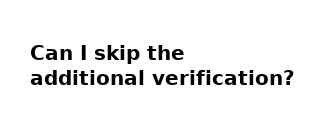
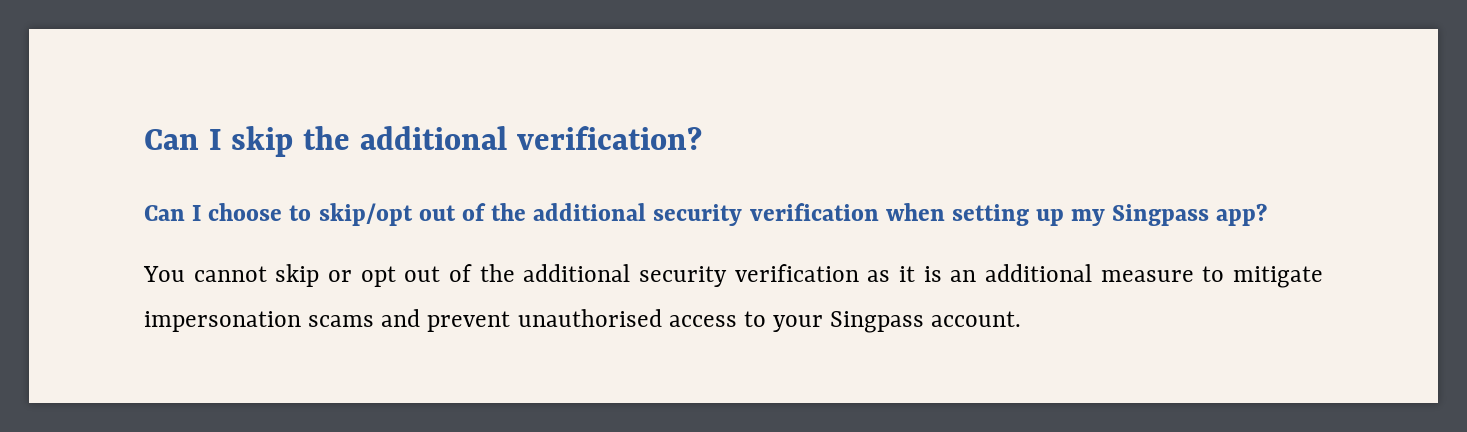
+ Can I choose to skip/opt out of the additional security verification when setting up my Singpass app?
+ You cannot skip or opt out of the additional security verification as it is an additional measure to mitigate impersonation scams and prevent unauthorised access to your Singpass account.

